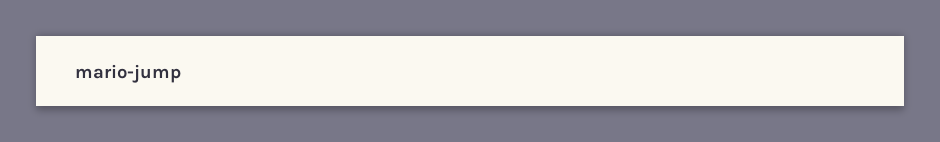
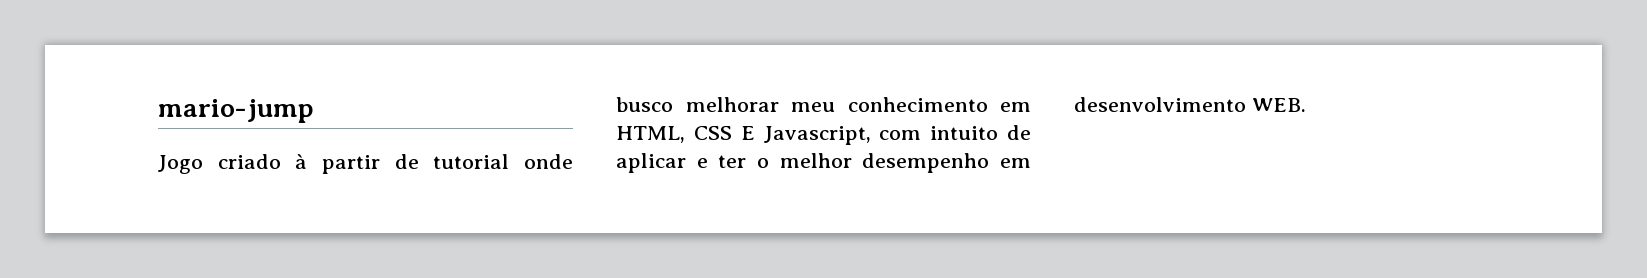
+ Jogo criado à partir de tutorial onde busco melhorar meu conhecimento em HTML, CSS E Javascript, com intuito de aplicar e ter o melhor desempenho em desenvolvimento WEB.

